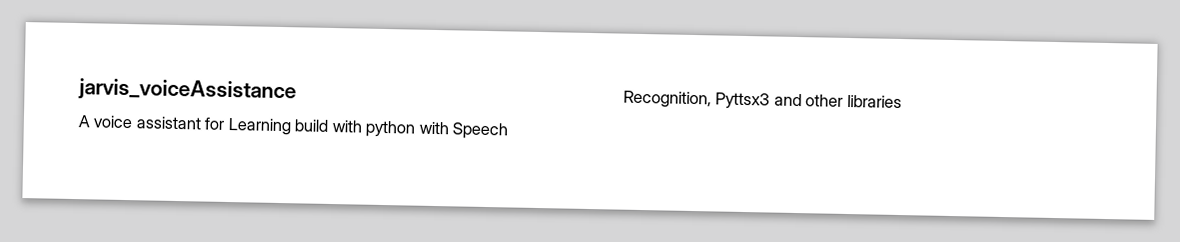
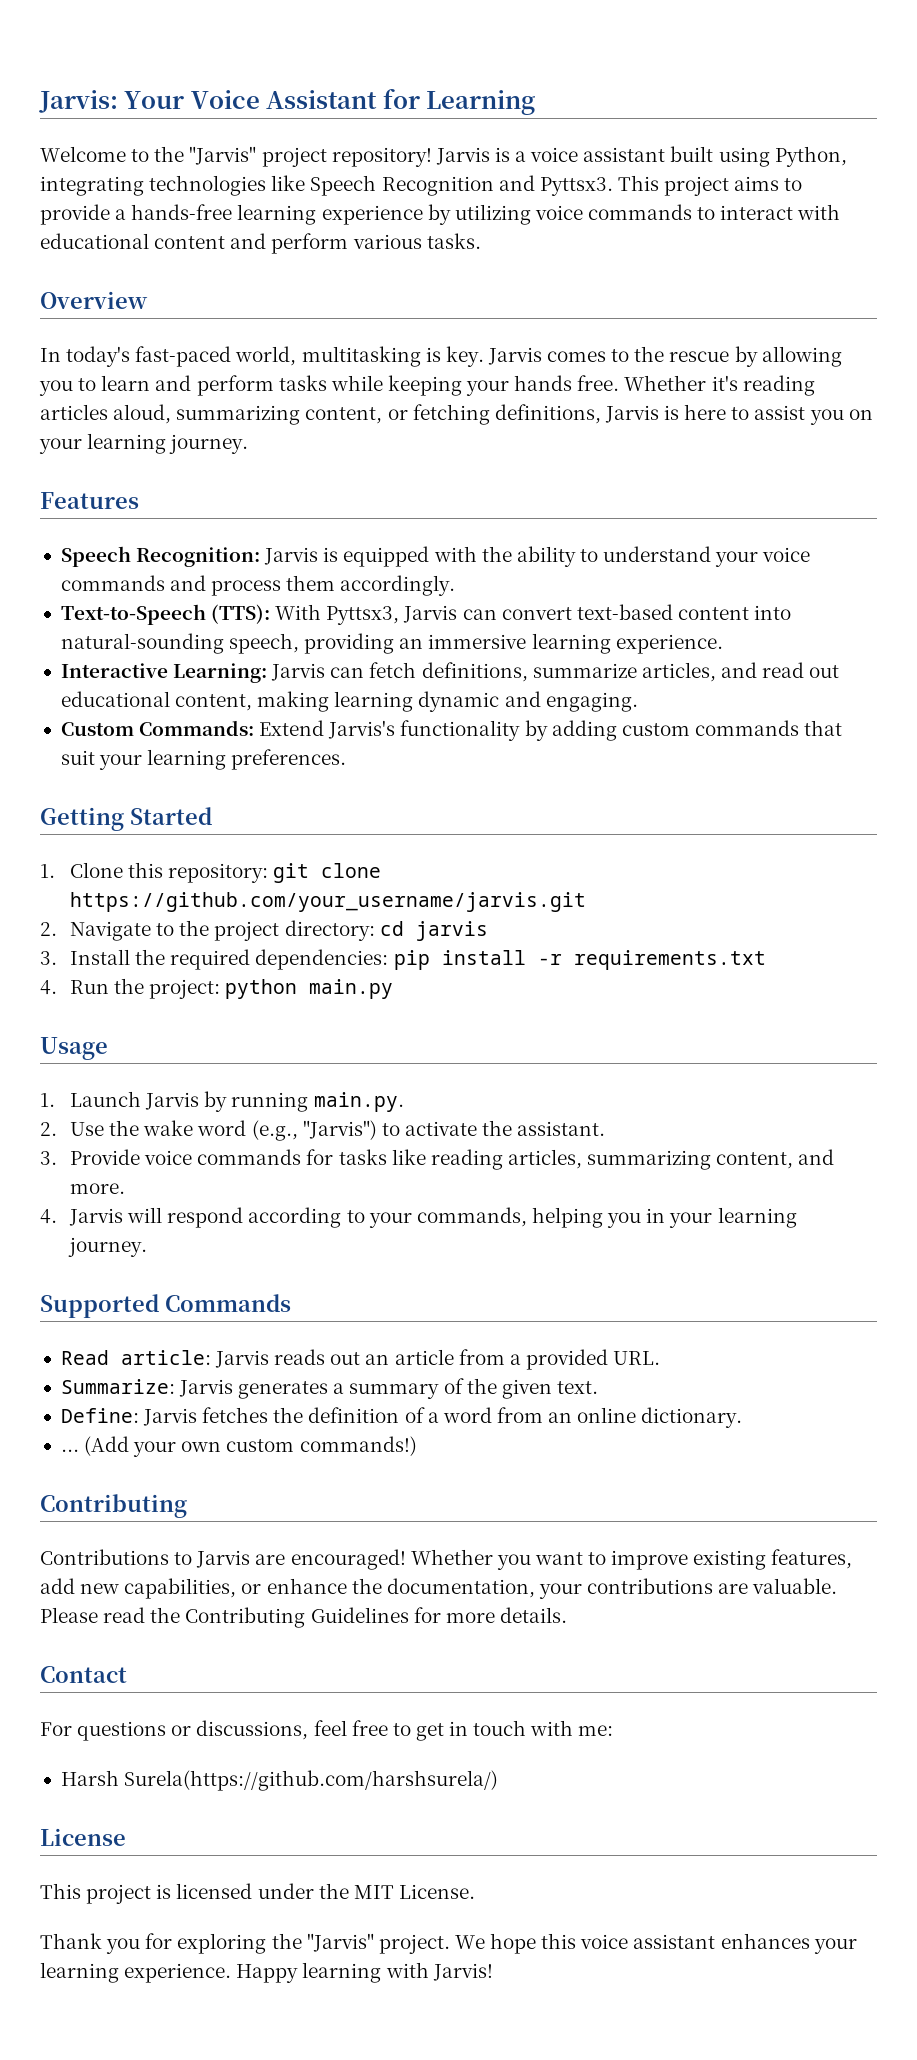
- jarvis_voiceAssistance
- A voice assistant for Learning build with python with Speech Recognition, Pyttsx3 and other libraries
+ Jarvis: Your Voice Assistant for Learning
+ Welcome to the "Jarvis" project repository! Jarvis is a voice assistant built using Python, integrating technologies like Speech Recognition and Pyttsx3. This project aims to provide a hands-free learning experience by utilizing voice commands to interact with educational content and perform various tasks.
+ Overview
+ In today's fast-paced world, multitasking is key. Jarvis comes to the rescue by allowing you to learn and perform tasks while keeping your hands free. Whether it's reading articles aloud, summarizing content, or fetching definitions, Jarvis is here to assist you on your learning journey.
+ Features
+ Speech Recognition: Jarvis is equipped with the ability to understand your voice commands and process them accordingly.
+ Text-to-Speech (TTS): With Pyttsx3, Jarvis can convert text-based content into natural-sounding speech, providing an immersive learning experience.
+ Interactive Learning: Jarvis can fetch definitions, summarize articles, and read out educational content, making learning dynamic and engaging.
+ Custom Commands: Extend Jarvis's functionality by adding custom commands that suit your learning preferences.
+ Getting Started
+ 1. Clone this repository: git clone https://github.com/your_username/jarvis.git
+ 2. Navigate to the project directory: cd jarvis
+ 3. Install the required dependencies: pip install -r requirements.txt
+ 4. Run the project: python main.py
+ Usage
+ 1. Launch Jarvis by running main.py.
+ 2. Use the wake word (e.g., "Jarvis") to activate the assistant.
+ 3. Provide voice commands for tasks like reading articles, summarizing content, and more.
+ 4. Jarvis will respond according to your commands, helping you in your learning journey.
+ Supported Commands
+ Read article: Jarvis reads out an article from a provided URL.
+ Summarize: Jarvis generates a summary of the given text.
+ Define: Jarvis fetches the definition of a word from an online dictionary.
+ ... (Add your own custom commands!)
+ Contributing
+ Contributions to Jarvis are encouraged! Whether you want to improve existing features, add new capabilities, or enhance the documentation, your contributions are valuable. Please read the Contributing Guidelines for more details.
+ Contact
+ For questions or discussions, feel free to get in touch with me:
+ Harsh Surela(https://github.com/harshsurela/)
+ License
+ This project is licensed under the MIT License.
+ Thank you for exploring the "Jarvis" project. We hope this voice assistant enhances your learning experience. Happy learning with Jarvis!

